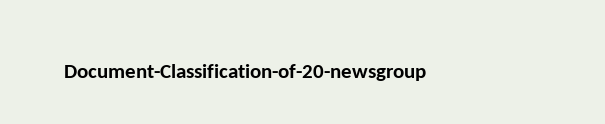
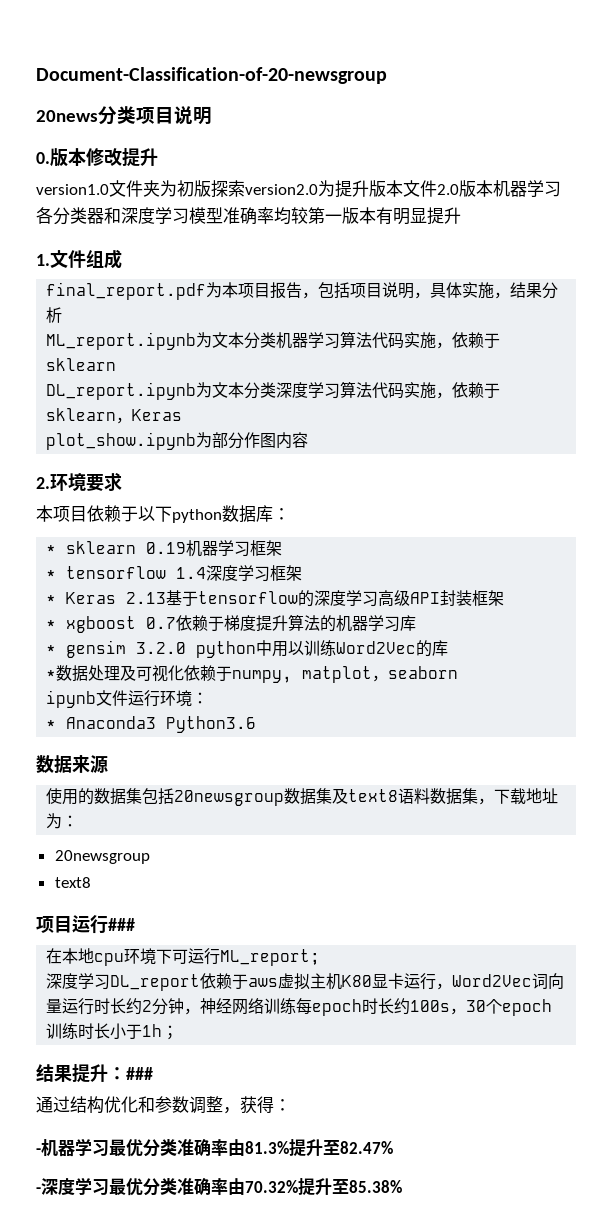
+ 20news分类项目说明
+ 0.版本修改提升
+ version1.0文件夹为初版探索version2.0为提升版本文件2.0版本机器学习各分类器和深度学习模型准确率均较第一版本有明显提升
+ 1.文件组成
+ final_report.pdf为本项目报告，包括项目说明，具体实施，结果分析
+ ML_report.ipynb为文本分类机器学习算法代码实施，依赖于sklearn
+ DL_report.ipynb为文本分类深度学习算法代码实施，依赖于sklearn，Keras
+ plot_show.ipynb为部分作图内容
+ 2.环境要求
+ 本项目依赖于以下python数据库：
+ * sklearn 0.19机器学习框架
+ * tensorflow 1.4深度学习框架
+ * Keras 2.13基于tensorflow的深度学习高级API封装框架
+ * xgboost 0.7依赖于梯度提升算法的机器学习库
+ * gensim 3.2.0 python中用以训练Word2Vec的库
+ *数据处理及可视化依赖于numpy, matplot，seaborn
+ ipynb文件运行环境：
+ * Anaconda3 Python3.6
+ 数据来源
+ 使用的数据集包括20newsgroup数据集及text8语料数据集，下载地址为：
+ 20newsgroup
+ text8
+ 项目运行###
+ 在本地cpu环境下可运行ML_report;
+ 深度学习DL_report依赖于aws虚拟主机K80显卡运行，Word2Vec词向量运行时长约2分钟，神经网络训练每epoch时长约100s，30个epoch训练时长小于1h；
+ 结果提升：###
+ 通过结构优化和参数调整，获得：
+ -机器学习最优分类准确率由81.3%提升至82.47%
+ -深度学习最优分类准确率由70.32%提升至85.38%

